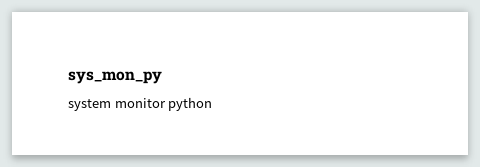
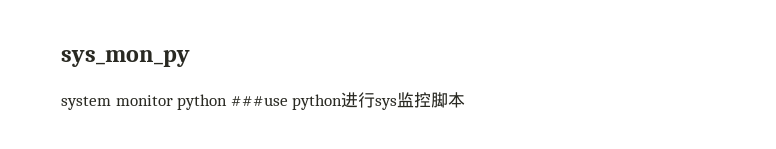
- system monitor python
+ system monitor python ###use python进行sys监控脚本

